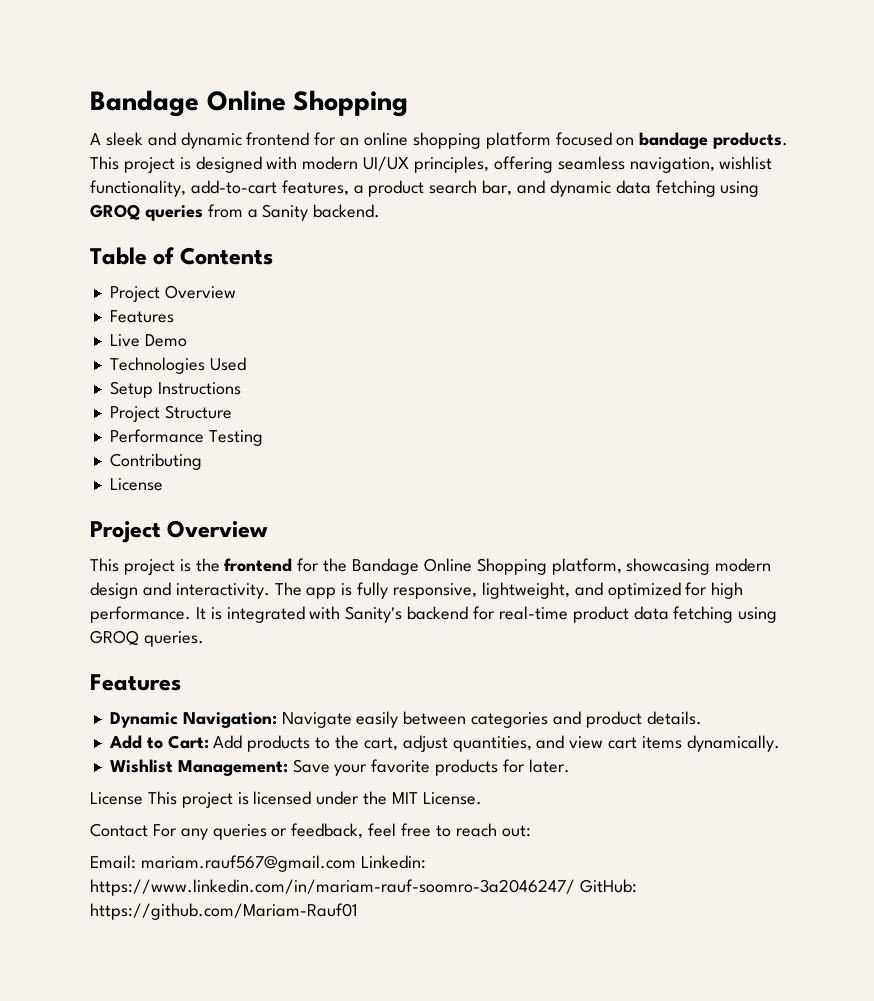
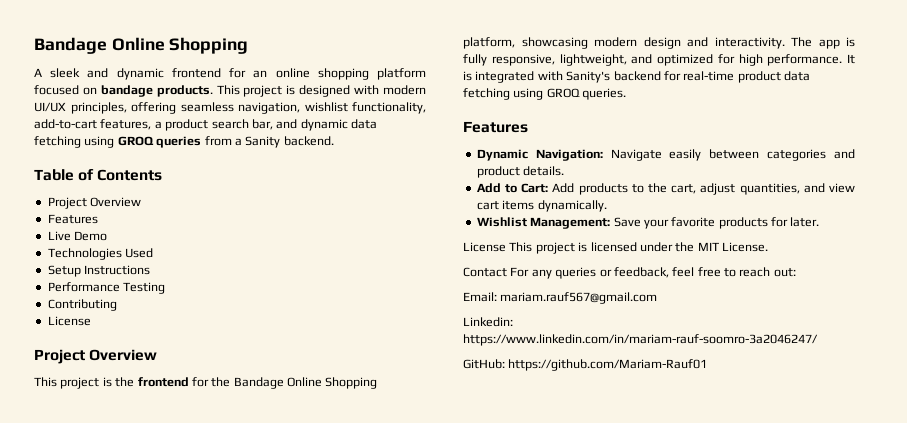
- Project Structure
- Email: mariam.rauf567@gmail.com Linkedin: https://www.linkedin.com/in/mariam-rauf-soomro-3a2046247/ GitHub: https://github.com/Mariam-Rauf01
+ Email: mariam.rauf567@gmail.com
+ Linkedin: https://www.linkedin.com/in/mariam-rauf-soomro-3a2046247/
+ GitHub: https://github.com/Mariam-Rauf01

